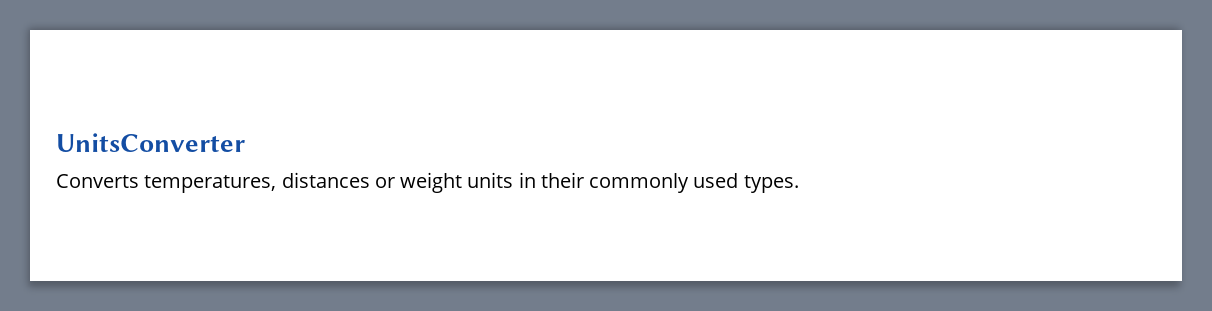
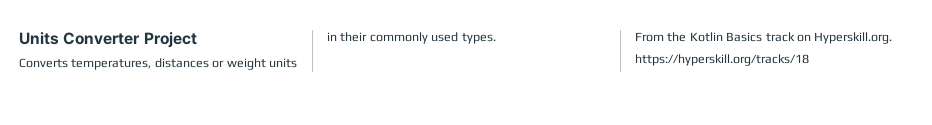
- UnitsConverter
+ Units Converter Project
+ From the Kotlin Basics track on Hyperskill.org.
+ https://hyperskill.org/tracks/18

